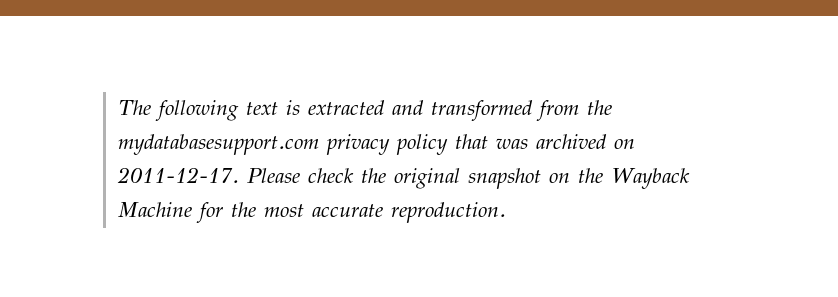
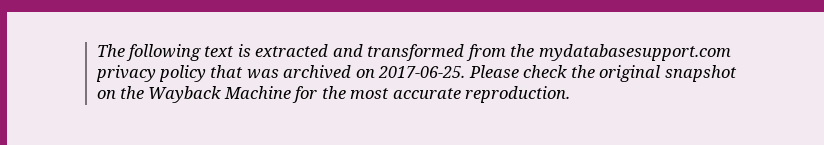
- The following text is extracted and transformed from the mydatabasesupport.com privacy policy that was archived on 2011-12-17.
+ The following text is extracted and transformed from the mydatabasesupport.com privacy policy that was archived on 2017-06-25.

